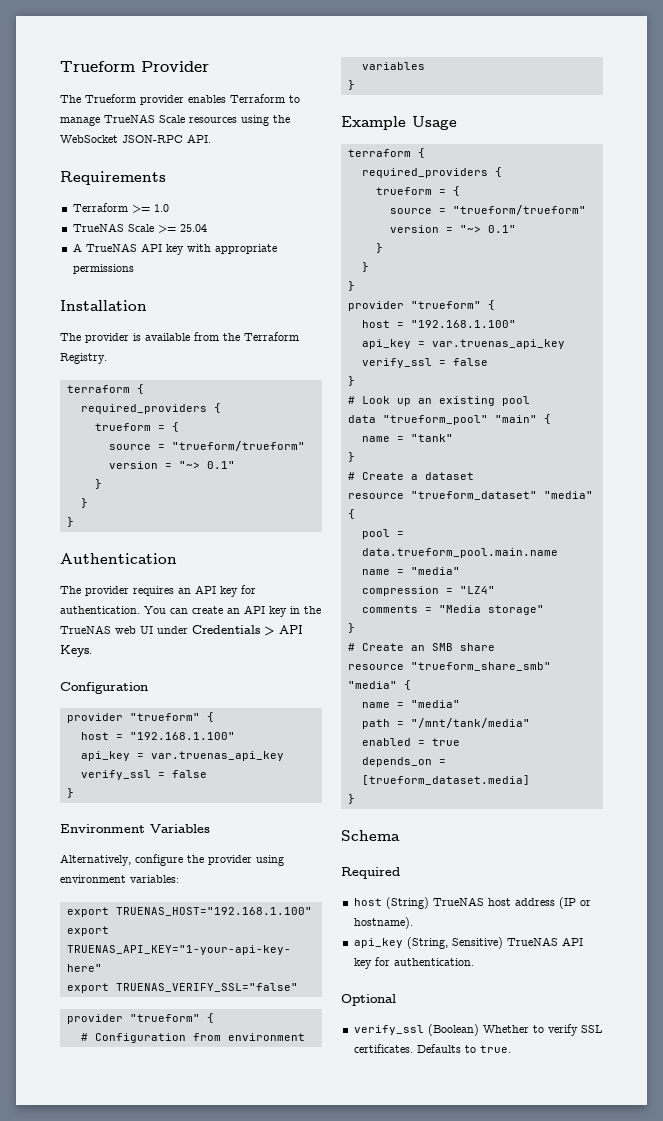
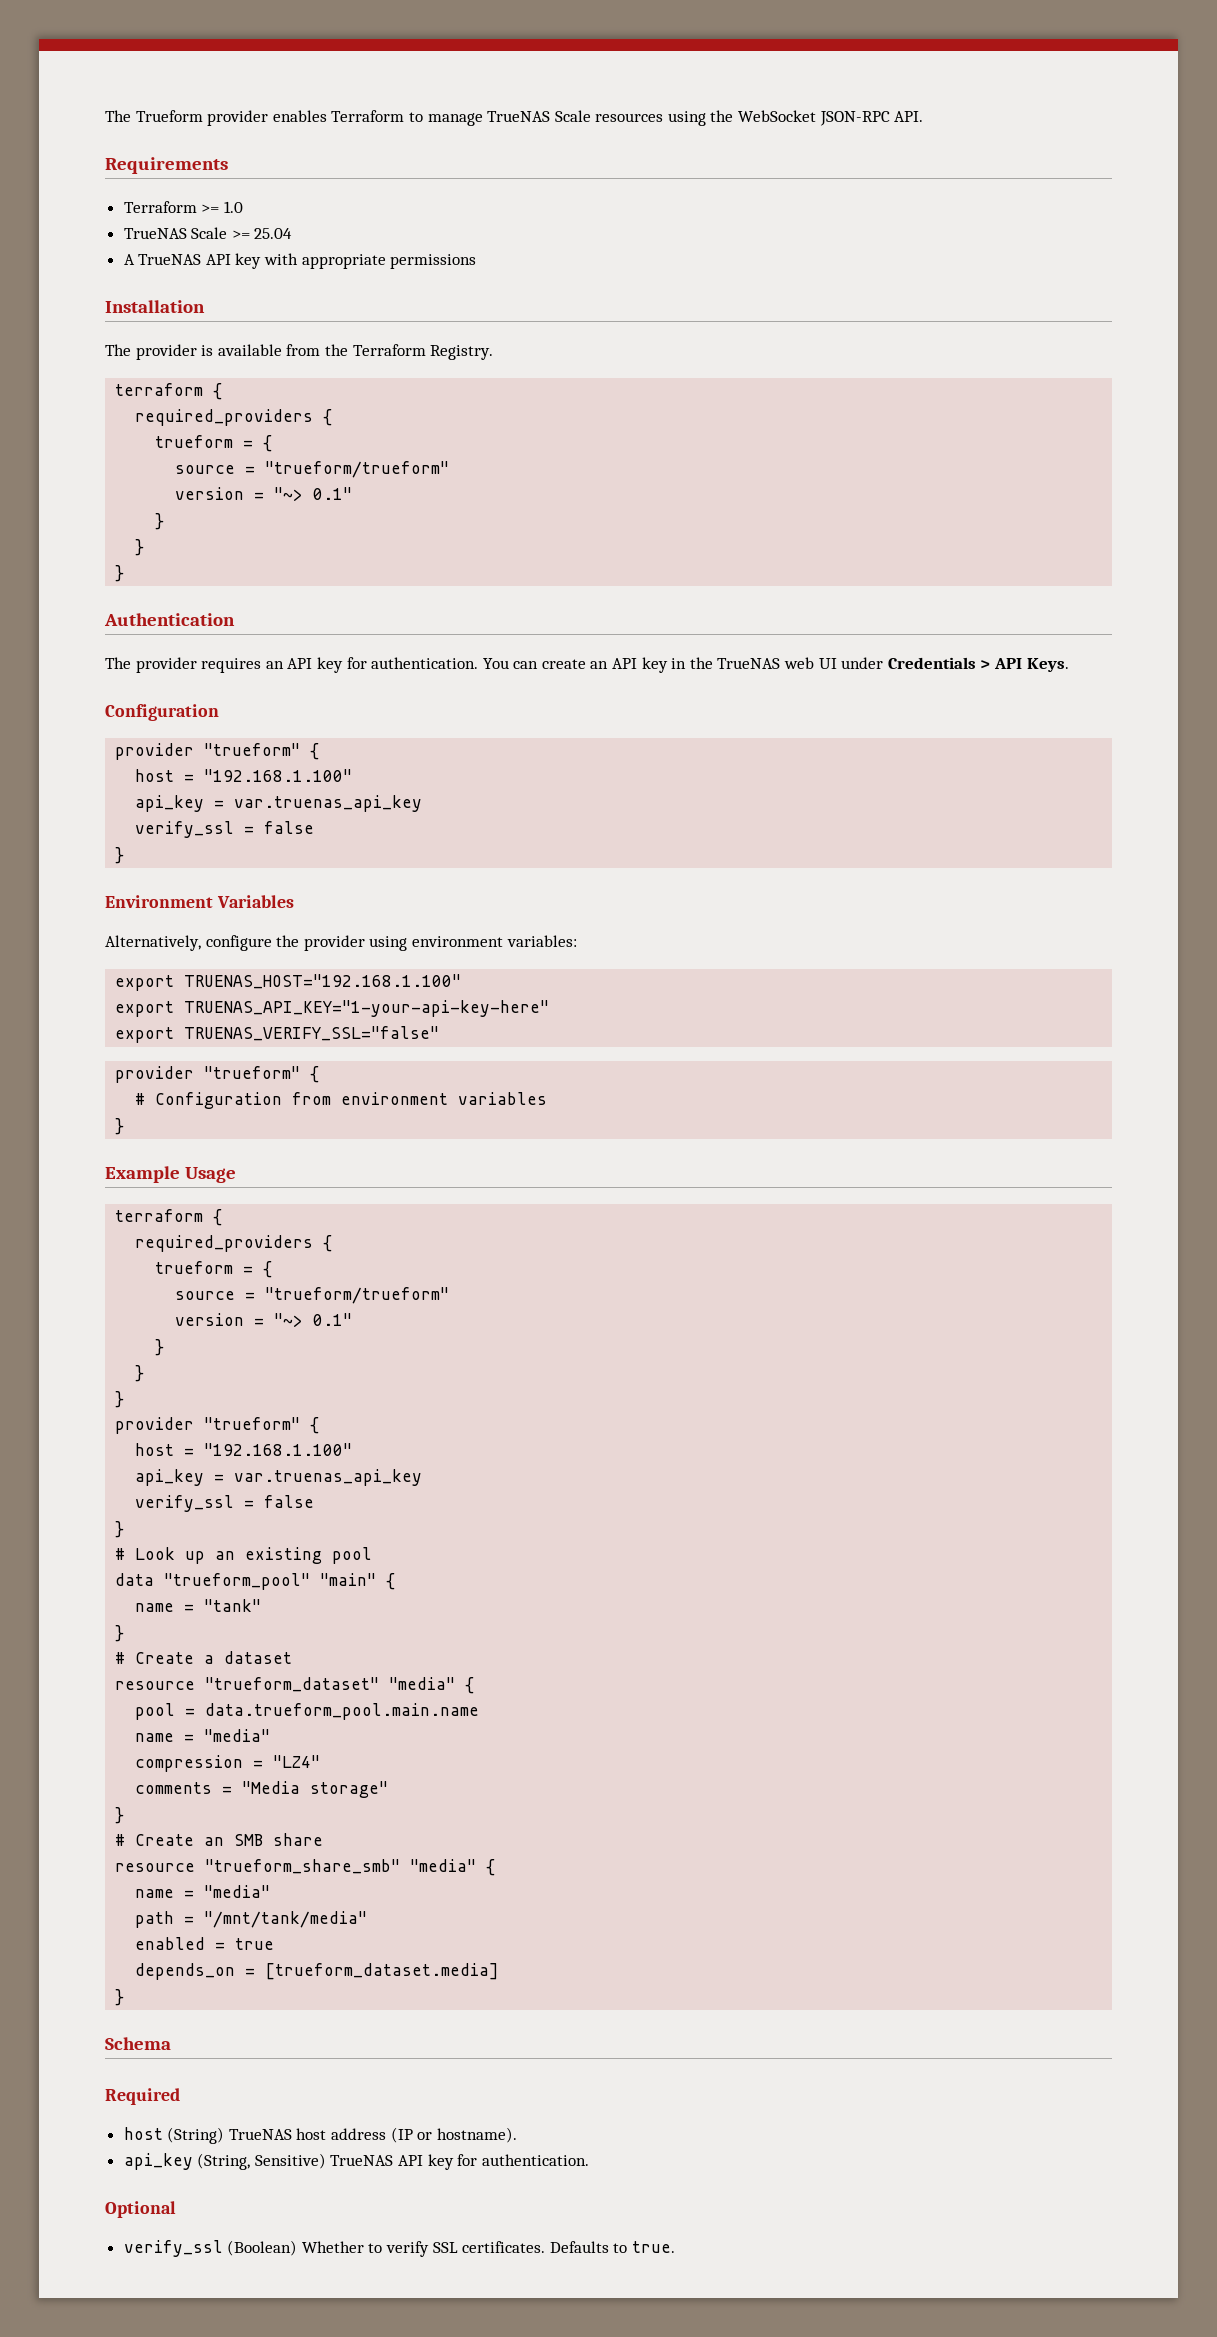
- Trueform Provider

